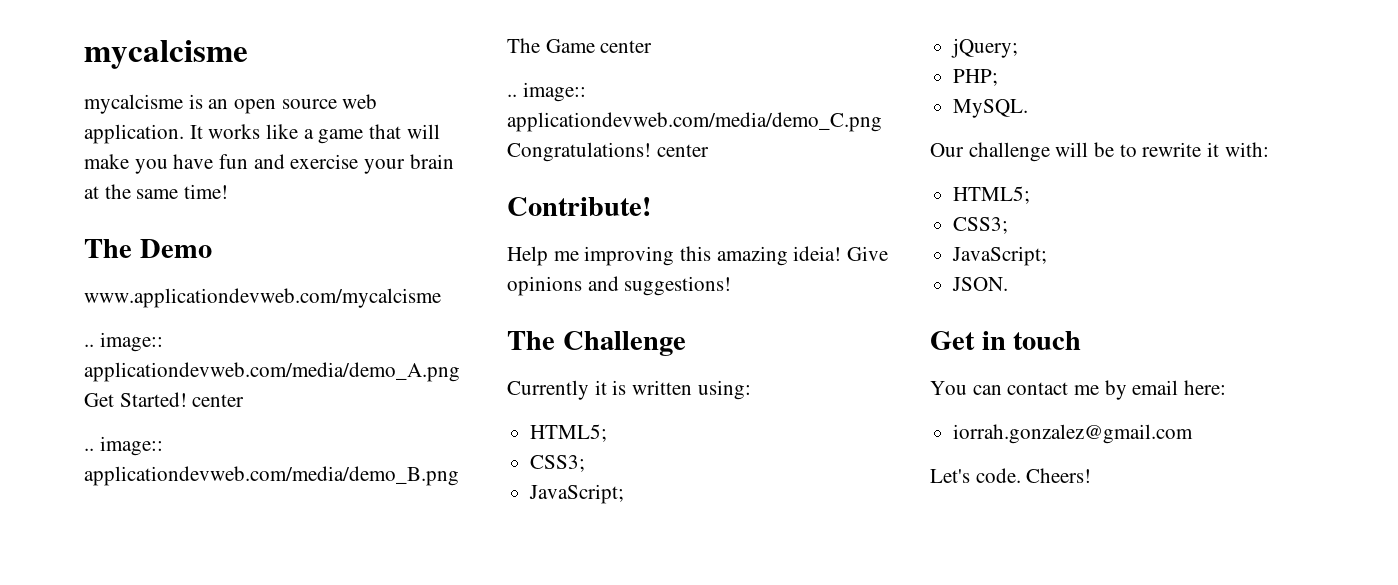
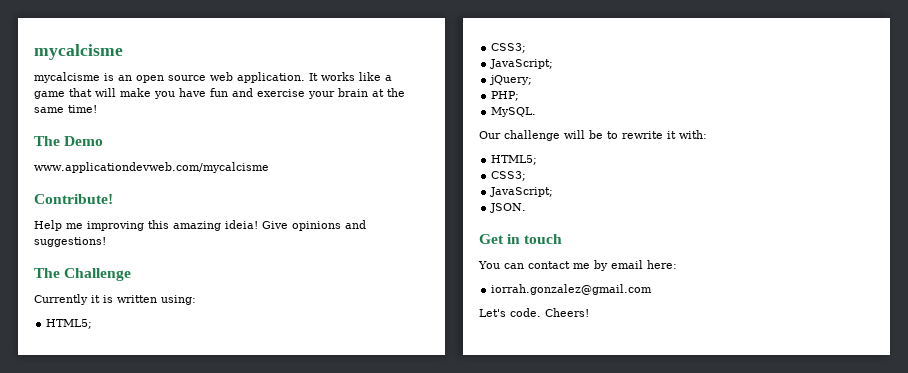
- .. image:: applicationdevweb.com/media/demo_A.png Get Started! center
- .. image:: applicationdevweb.com/media/demo_B.png The Game center
- .. image:: applicationdevweb.com/media/demo_C.png Congratulations! center

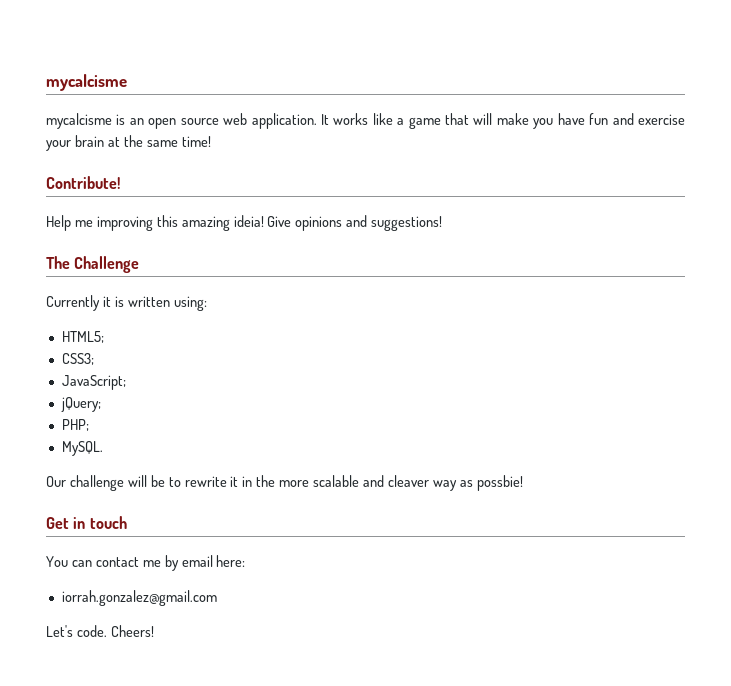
- The Demo
- www.applicationdevweb.com/mycalcisme
- Our challenge will be to rewrite it with:
- HTML5;
- CSS3;
- JavaScript;
- JSON.
+ Our challenge will be to rewrite it in the more scalable and cleaver way as possbie!

